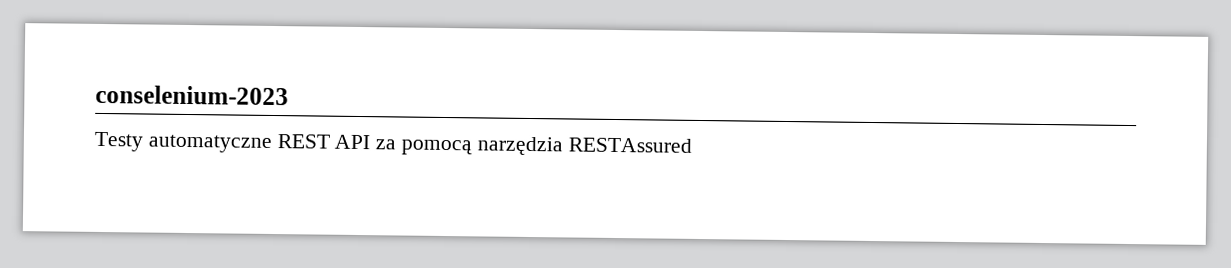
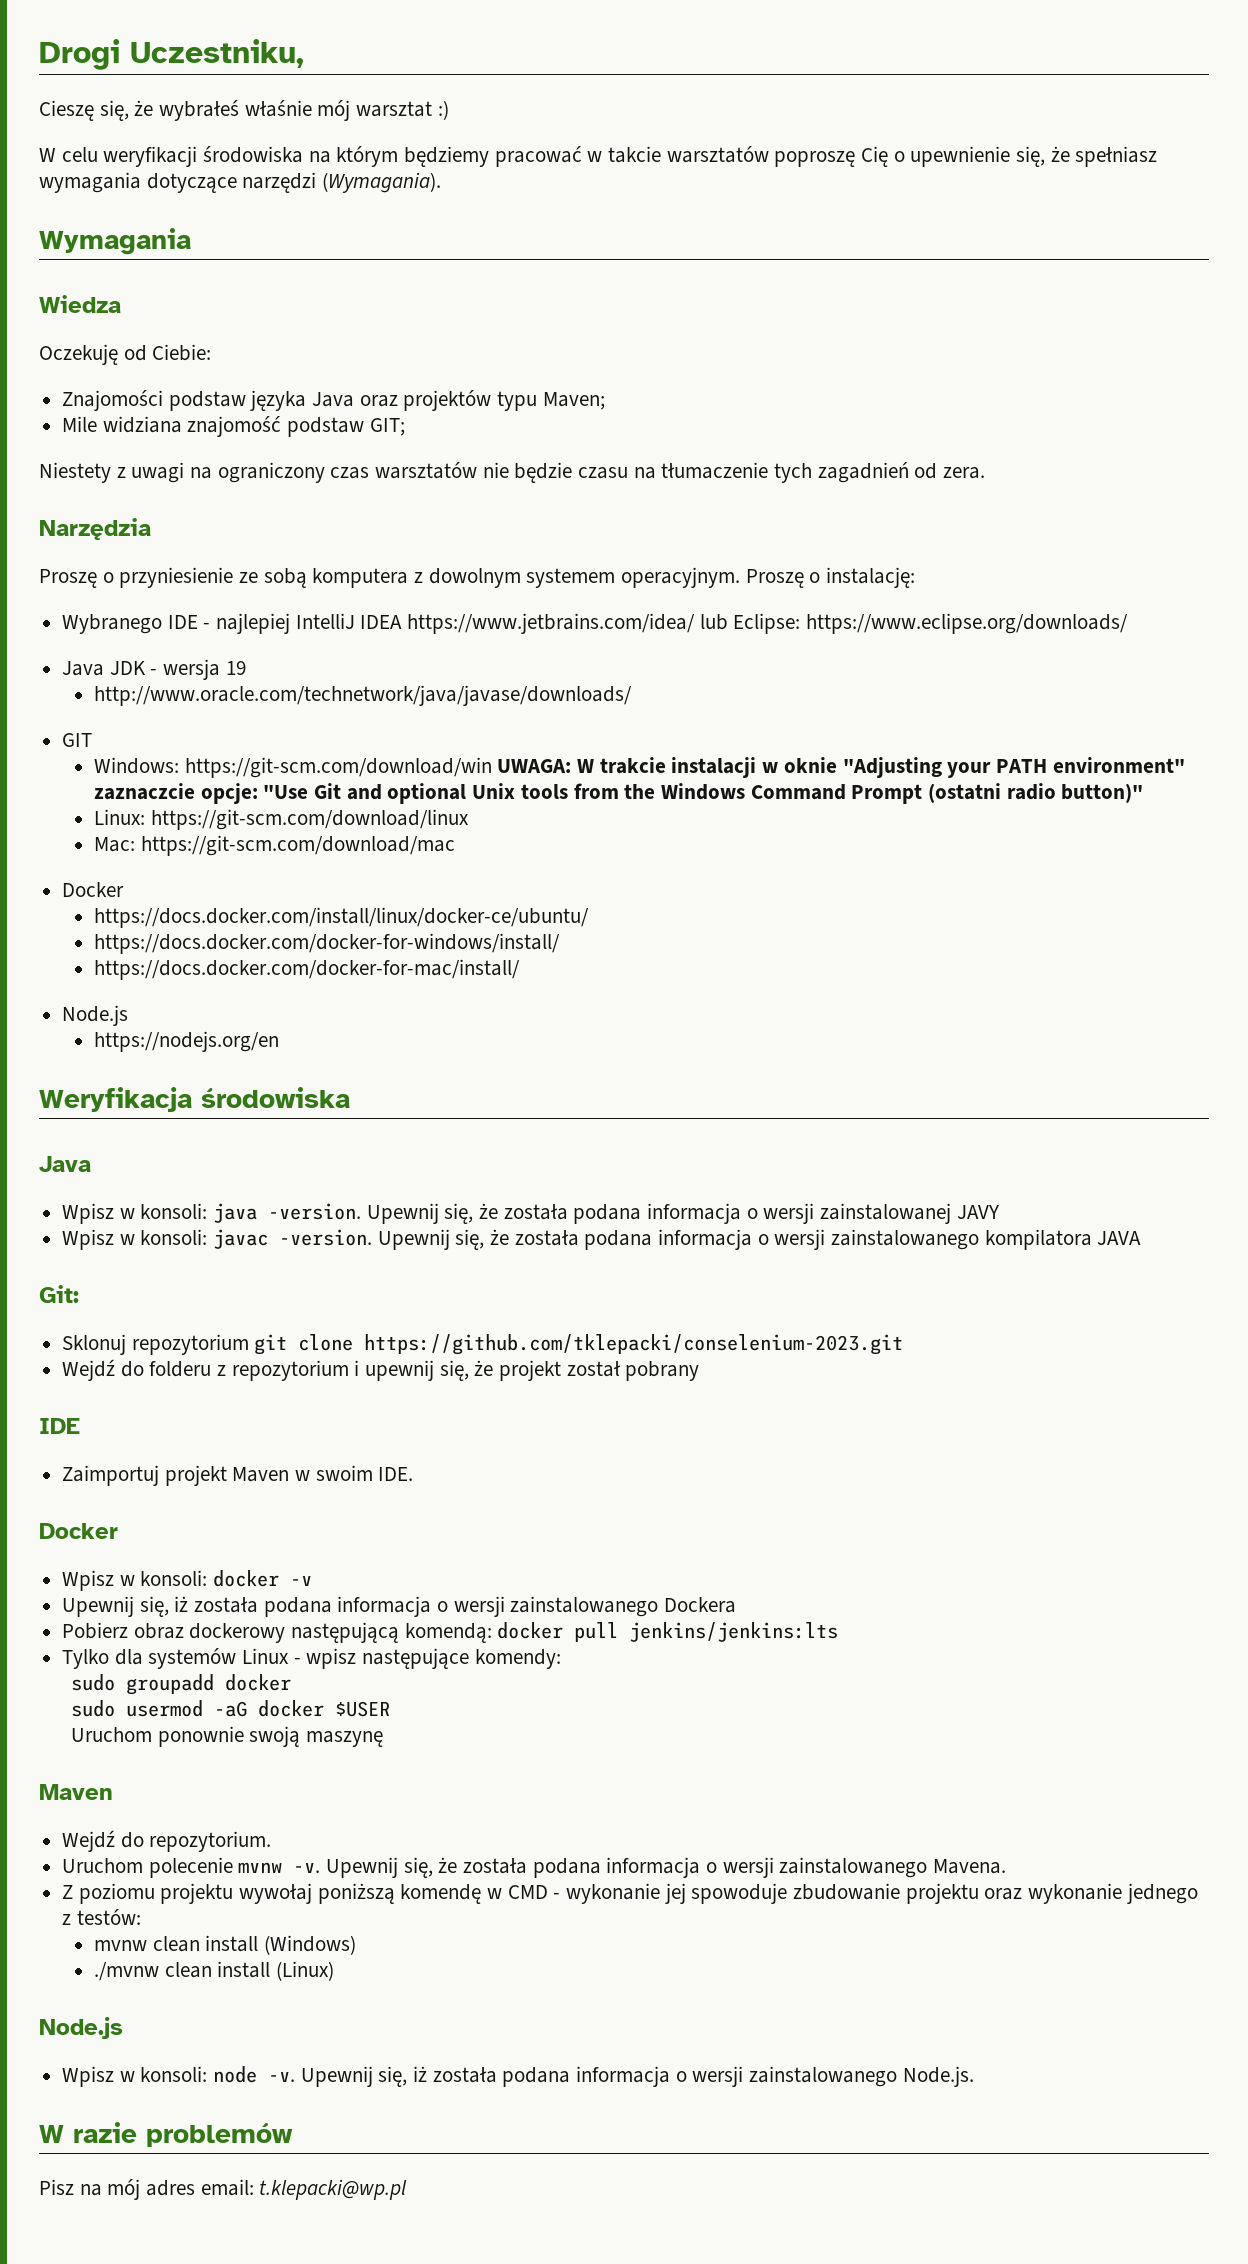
- conselenium-2023
- Testy automatyczne REST API za pomocą narzędzia RESTAssured
+ Drogi Uczestniku,
+ Cieszę się, że wybrałeś właśnie mój warsztat :)
+ W celu weryfikacji środowiska na którym będziemy pracować w takcie warsztatów poproszę Cię o upewnienie się, że spełniasz wymagania dotyczące narzędzi (Wymagania).
+ Wymagania
+ Wiedza
+ Oczekuję od Ciebie:
+ Znajomości podstaw języka Java oraz projektów typu Maven;
+ Mile widziana znajomość podstaw GIT;
+ Niestety z uwagi na ograniczony czas warsztatów nie będzie czasu na tłumaczenie tych zagadnień od zera.
+ Narzędzia
+ Proszę o przyniesienie ze sobą komputera z dowolnym systemem operacyjnym. Proszę o instalację:
+ Wybranego IDE - najlepiej IntelliJ IDEA https://www.jetbrains.com/idea/ lub Eclipse: https://www.eclipse.org/downloads/
+ Java JDK - wersja 19
+ http://www.oracle.com/technetwork/java/javase/downloads/
+ GIT
+ Windows: https://git-scm.com/download/win UWAGA: W trakcie instalacji w oknie "Adjusting your PATH environment" zaznaczcie opcje: "Use Git and optional Unix tools from the Windows Command Prompt (ostatni radio button)"
+ Linux: https://git-scm.com/download/linux
+ Mac: https://git-scm.com/download/mac
+ Docker
+ https://docs.docker.com/install/linux/docker-ce/ubuntu/
+ https://docs.docker.com/docker-for-windows/install/
+ https://docs.docker.com/docker-for-mac/install/
+ Node.js
+ https://nodejs.org/en
+ Weryfikacja środowiska
+ Java
+ Wpisz w konsoli: java -version. Upewnij się, że została podana informacja o wersji zainstalowanej JAVY
+ Wpisz w konsoli: javac -version. Upewnij się, że została podana informacja o wersji zainstalowanego kompilatora JAVA
+ Git:
+ Sklonuj repozytorium git clone https://github.com/tklepacki/conselenium-2023.git
+ Wejdź do folderu z repozytorium i upewnij się, że projekt został pobrany
+ IDE
+ Zaimportuj projekt Maven w swoim IDE.
+ Docker
+ Wpisz w konsoli: docker -v
+ Upewnij się, iż została podana informacja o wersji zainstalowanego Dockera
+ Pobierz obraz dockerowy następującą komendą: docker pull jenkins/jenkins:lts
+ Tylko dla systemów Linux - wpisz następujące komendy:
+ sudo groupadd docker
+ sudo usermod -aG docker $USER
+ Uruchom ponownie swoją maszynę
+ Maven
+ Wejdź do repozytorium.
+ Uruchom polecenie mvnw -v. Upewnij się, że została podana informacja o wersji zainstalowanego Mavena.
+ Z poziomu projektu wywołaj poniższą komendę w CMD - wykonanie jej spowoduje zbudowanie projektu oraz wykonanie jednego z testów:
+ mvnw clean install (Windows)
+ ./mvnw clean install (Linux)
+ Node.js
+ Wpisz w konsoli: node -v. Upewnij się, iż została podana informacja o wersji zainstalowanego Node.js.
+ W razie problemów
+ Pisz na mój adres email: t.klepacki@wp.pl

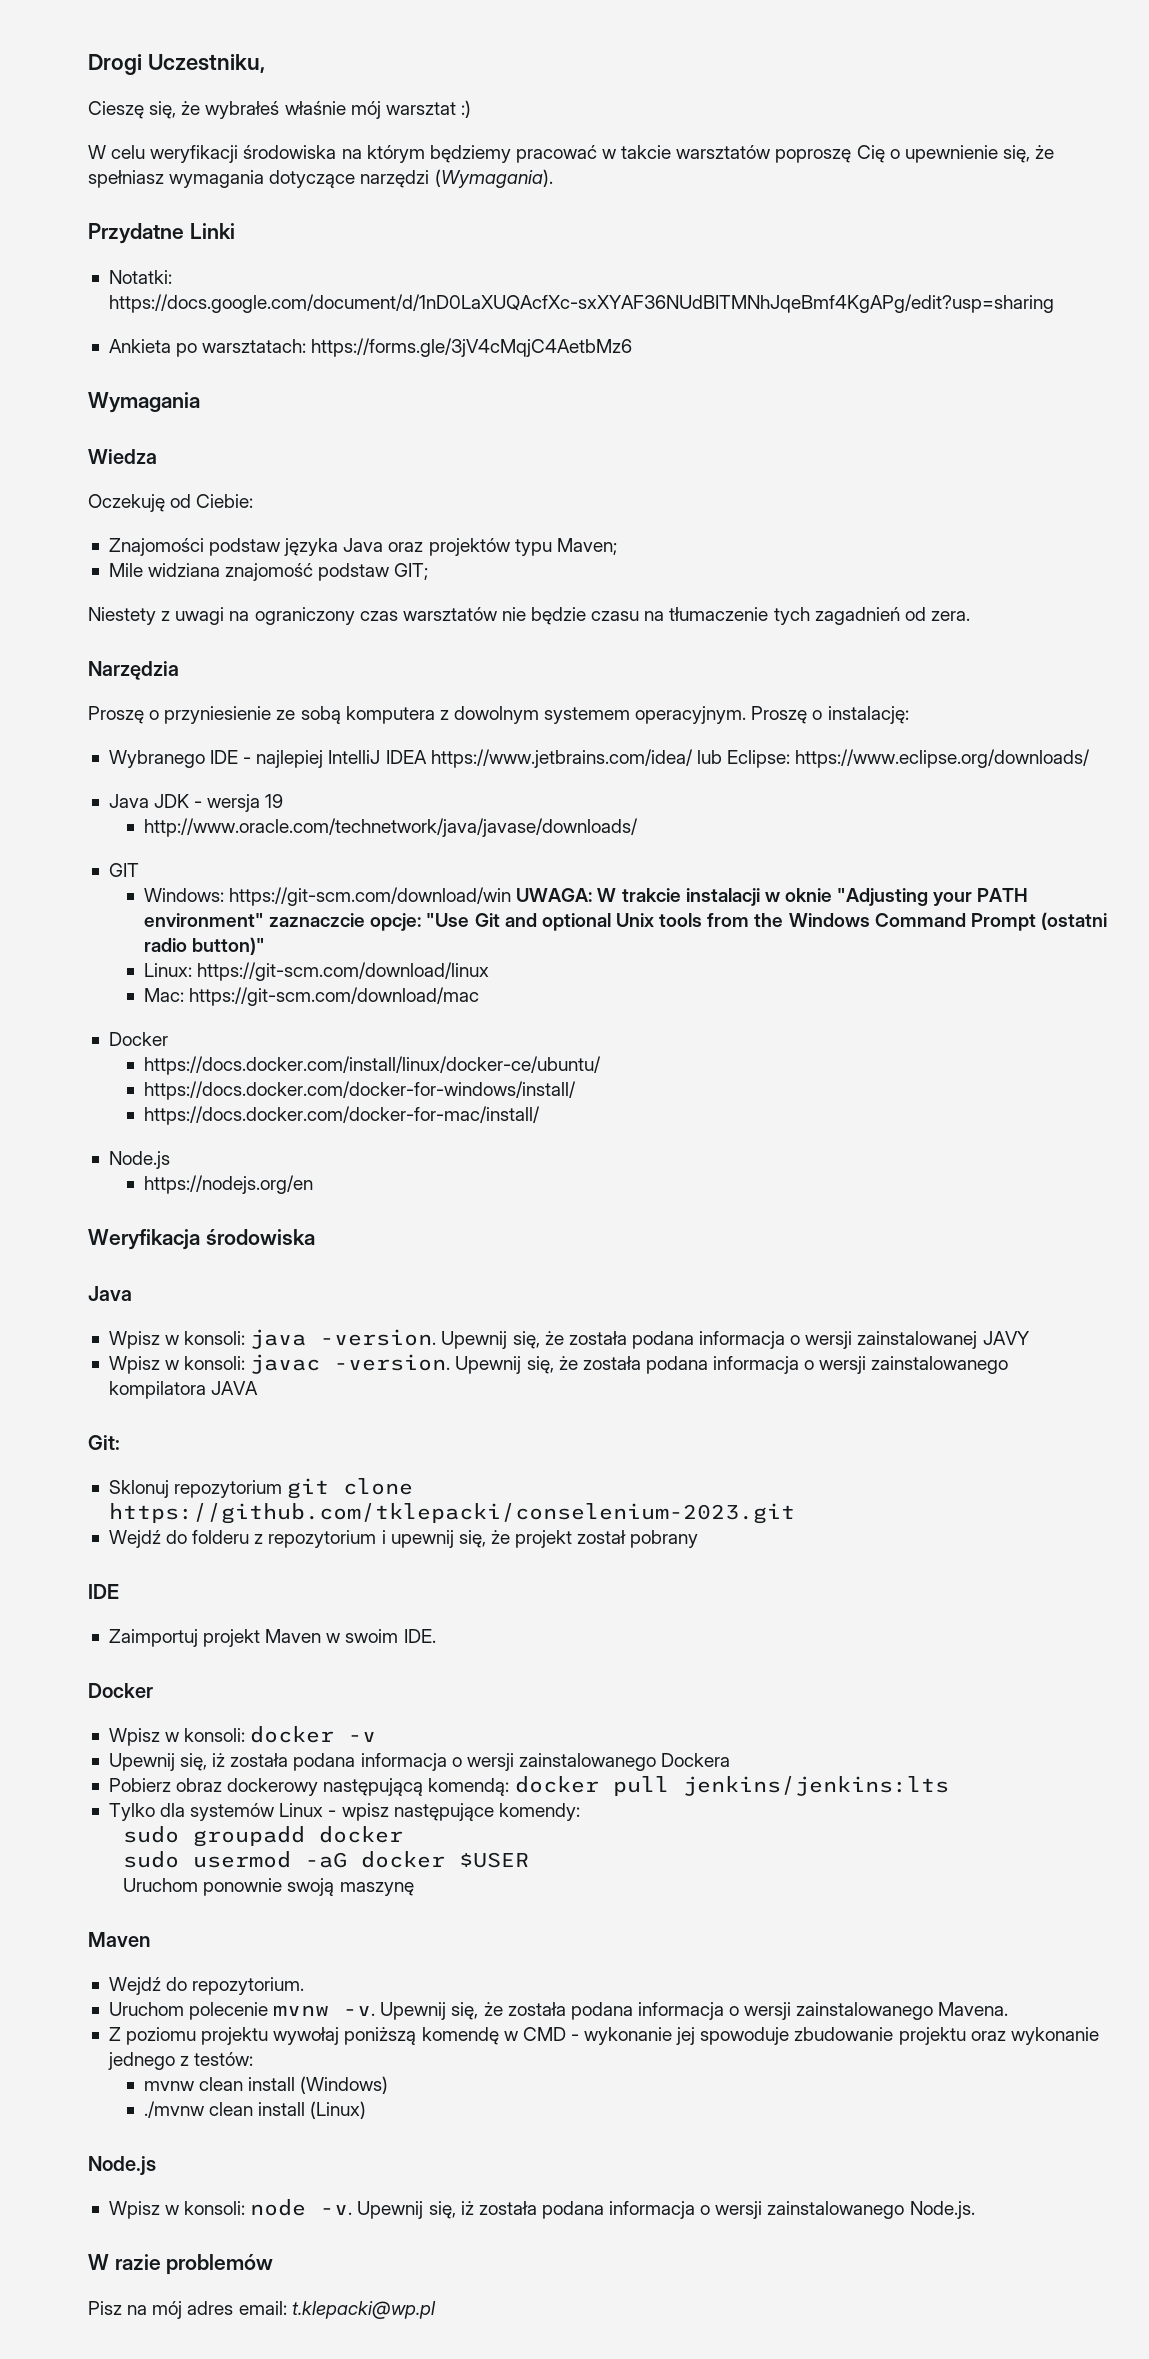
+ Przydatne Linki
+ Notatki: https://docs.google.com/document/d/1nD0LaXUQAcfXc-sxXYAF36NUdBITMNhJqeBmf4KgAPg/edit?usp=sharing
+ Ankieta po warsztatach: https://forms.gle/3jV4cMqjC4AetbMz6

